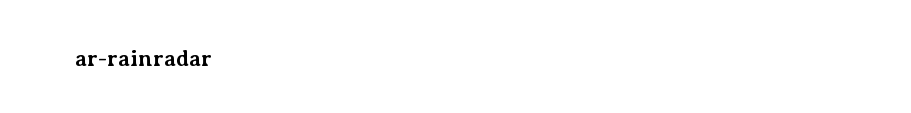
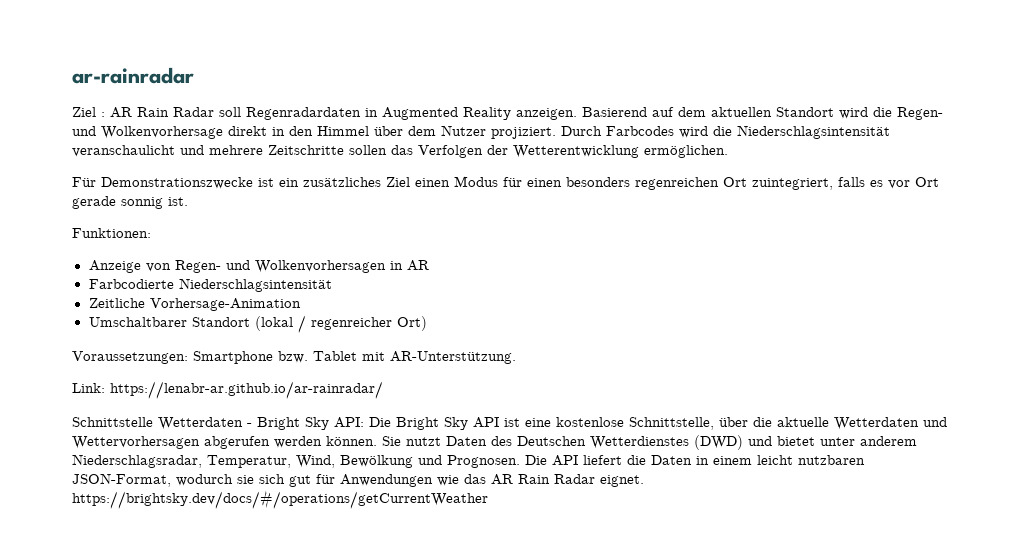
+ Ziel : AR Rain Radar soll Regenradardaten in Augmented Reality anzeigen. Basierend auf dem aktuellen Standort wird die Regen- und Wolkenvorhersage direkt in den Himmel über dem Nutzer projiziert. Durch Farbcodes wird die Niederschlagsintensität veranschaulicht und mehrere Zeitschritte sollen das Verfolgen der Wetterentwicklung ermöglichen.
+ Für Demonstrationszwecke ist ein zusätzliches Ziel einen Modus für einen besonders regenreichen Ort zuintegriert, falls es vor Ort gerade sonnig ist.
+ Funktionen:
+ Anzeige von Regen- und Wolkenvorhersagen in AR
+ Farbcodierte Niederschlagsintensität
+ Zeitliche Vorhersage-Animation
+ Umschaltbarer Standort (lokal / regenreicher Ort)
+ Voraussetzungen: Smartphone bzw. Tablet mit AR-Unterstützung.
+ Link: https://lenabr-ar.github.io/ar-rainradar/
+ Schnittstelle Wetterdaten - Bright Sky API: Die Bright Sky API ist eine kostenlose Schnittstelle, über die aktuelle Wetterdaten und Wettervorhersagen abgerufen werden können. Sie nutzt Daten des Deutschen Wetterdienstes (DWD) und bietet unter anderem Niederschlagsradar, Temperatur, Wind, Bewölkung und Prognosen. Die API liefert die Daten in einem leicht nutzbaren JSON-Format, wodurch sie sich gut für Anwendungen wie das AR Rain Radar eignet. https://brightsky.dev/docs/#/operations/getCurrentWeather

